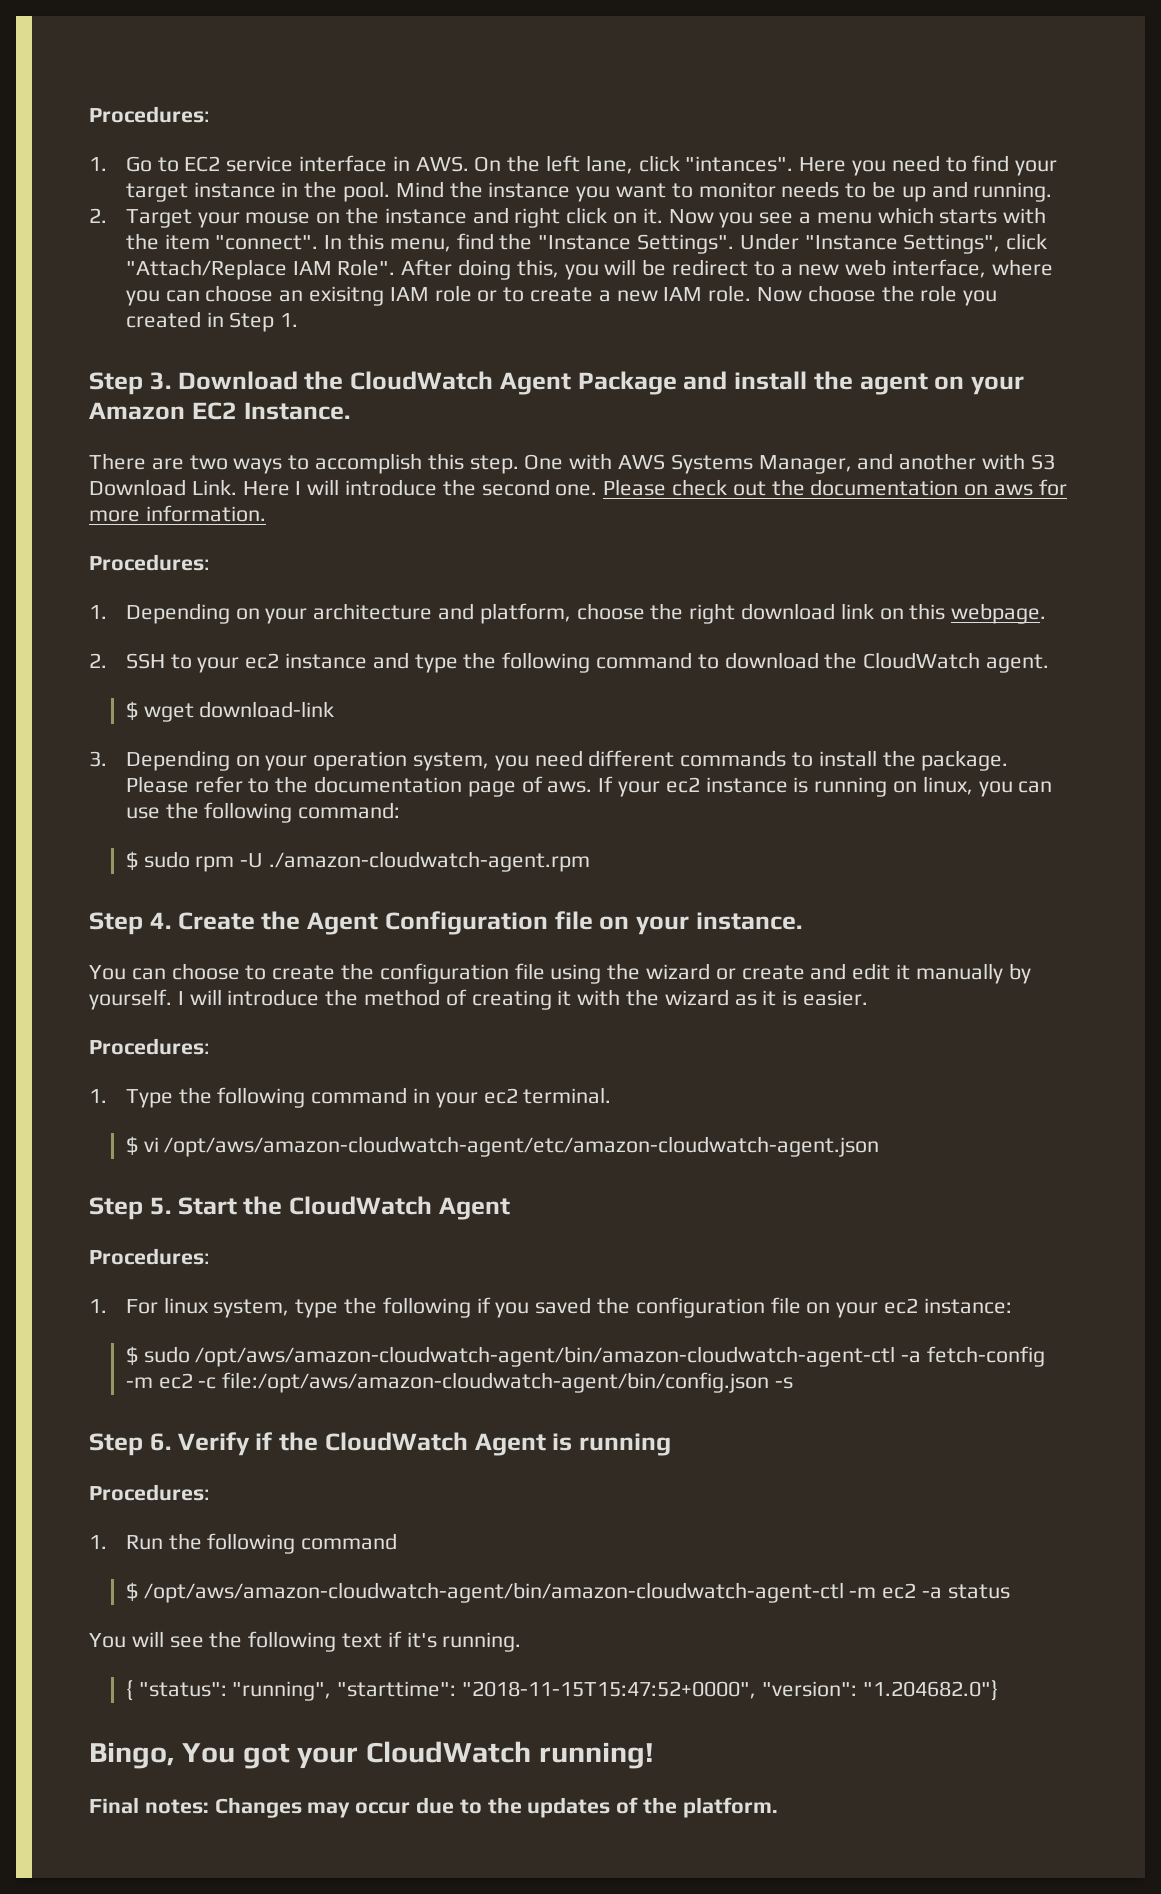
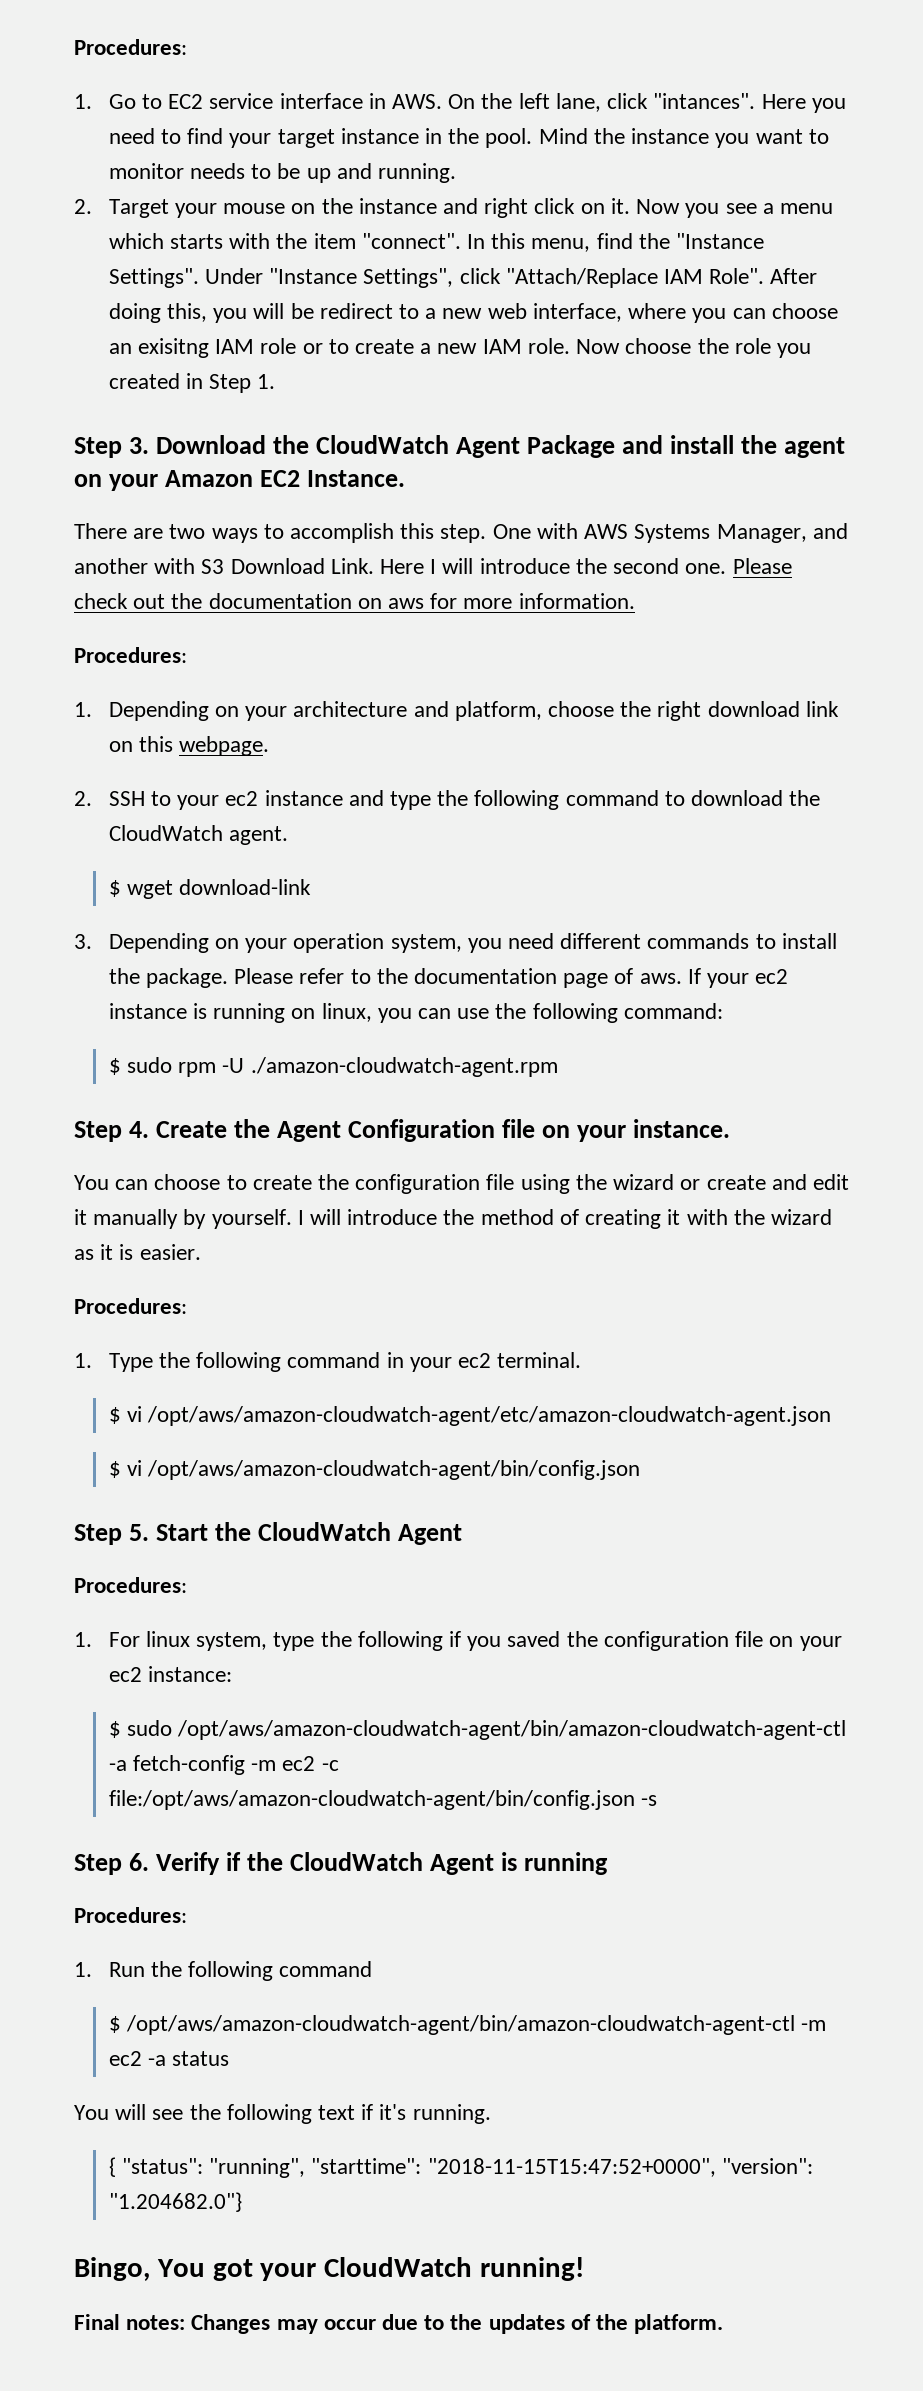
+ $ vi /opt/aws/amazon-cloudwatch-agent/bin/config.json

